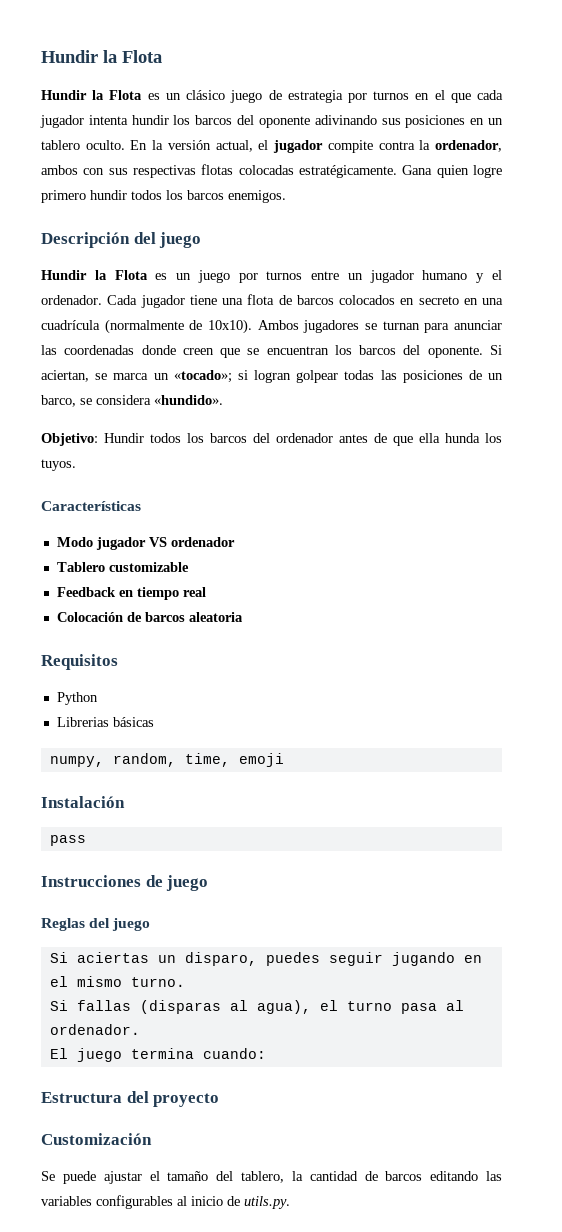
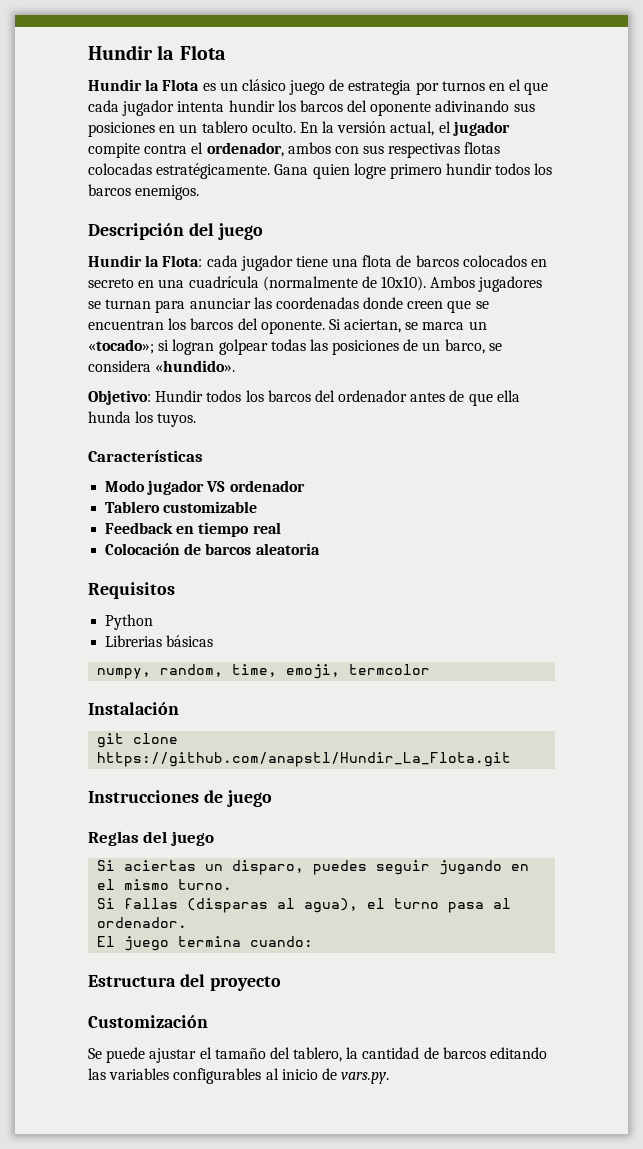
- En la versión actual, el jugador compite contra la ordenador, ambos con sus respectivas flotas colocadas estratégicamente.
+ En la versión actual, el jugador compite contra el ordenador, ambos con sus respectivas flotas colocadas estratégicamente.
- Hundir la Flota es un juego por turnos entre un jugador humano y el ordenador. Cada jugador tiene una flota de barcos colocados en secreto en una cuadrícula (normalmente de 10x10).
+ Hundir la Flota: cada jugador tiene una flota de barcos colocados en secreto en una cuadrícula (normalmente de 10x10).
- numpy, random, time, emoji
+ numpy, random, time, emoji, termcolor
- pass
+ git clone https://github.com/anapstl/Hundir_La_Flota.git
- Se puede ajustar el tamaño del tablero, la cantidad de barcos editando las variables configurables al inicio de utils.py.
+ Se puede ajustar el tamaño del tablero, la cantidad de barcos editando las variables configurables al inicio de vars.py.

